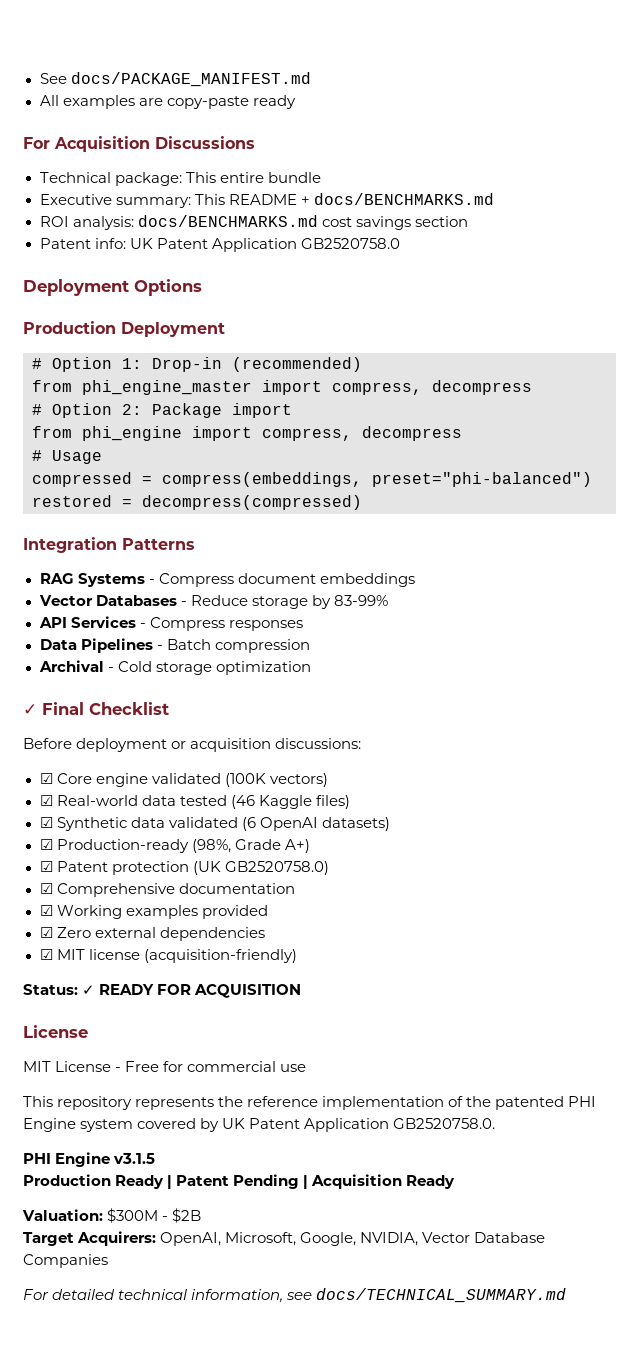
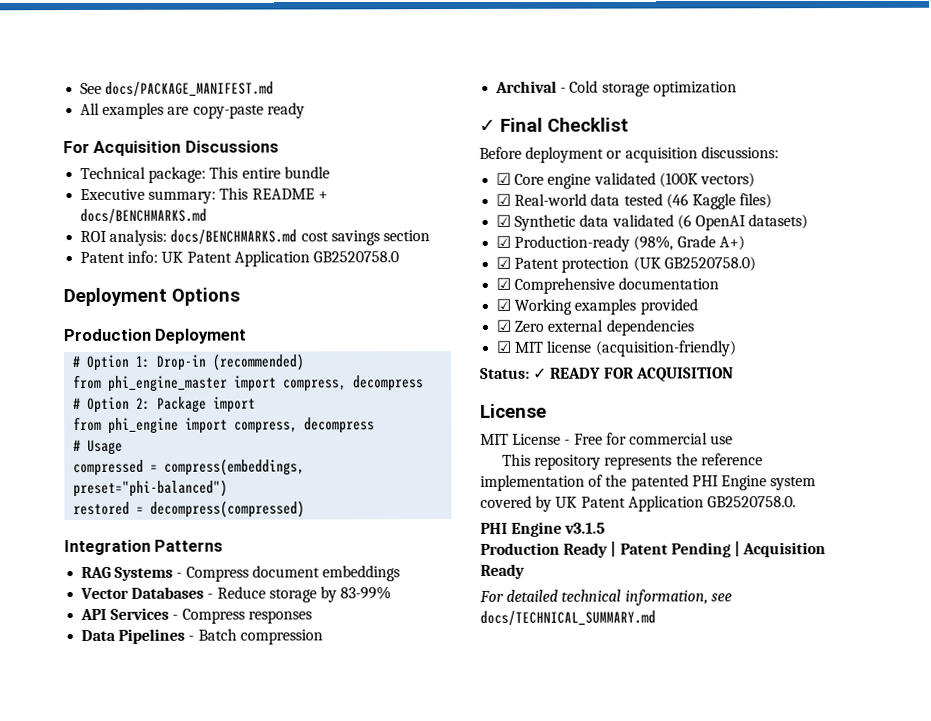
- Valuation: $300M - $2B
- Target Acquirers: OpenAI, Microsoft, Google, NVIDIA, Vector Database Companies

